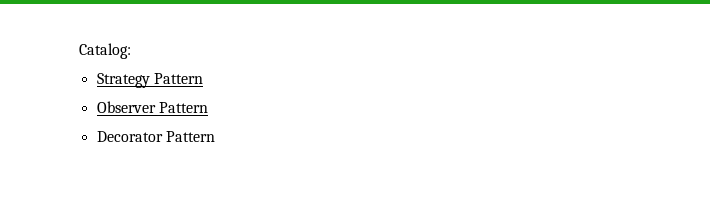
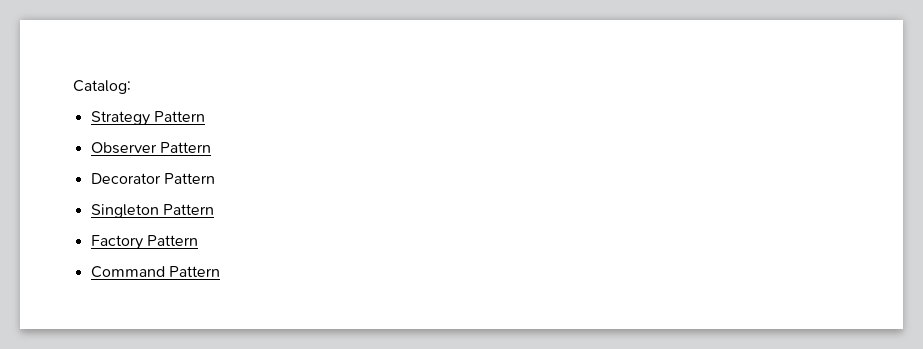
+ Singleton Pattern
+ Factory Pattern
+ Command Pattern

